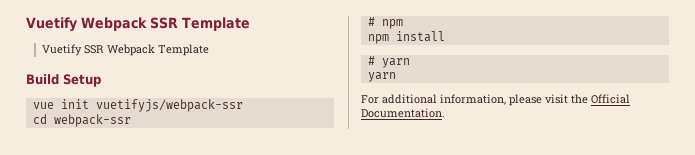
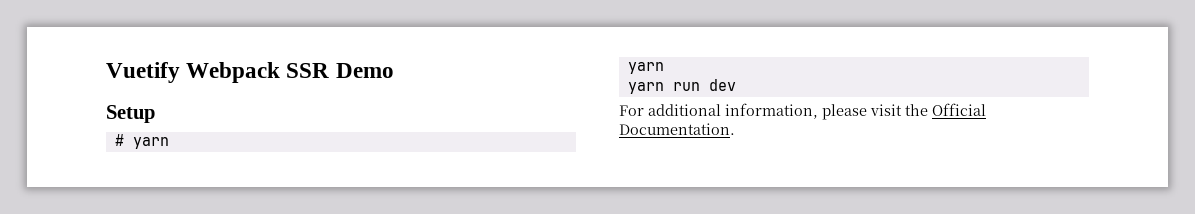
- Vuetify Webpack SSR Template
- Vuetify SSR Webpack Template
- Build Setup
- vue init vuetifyjs/webpack-ssr
- cd webpack-ssr
- # npm
- npm install
+ Vuetify Webpack SSR Demo
+ Setup
+ yarn run dev

